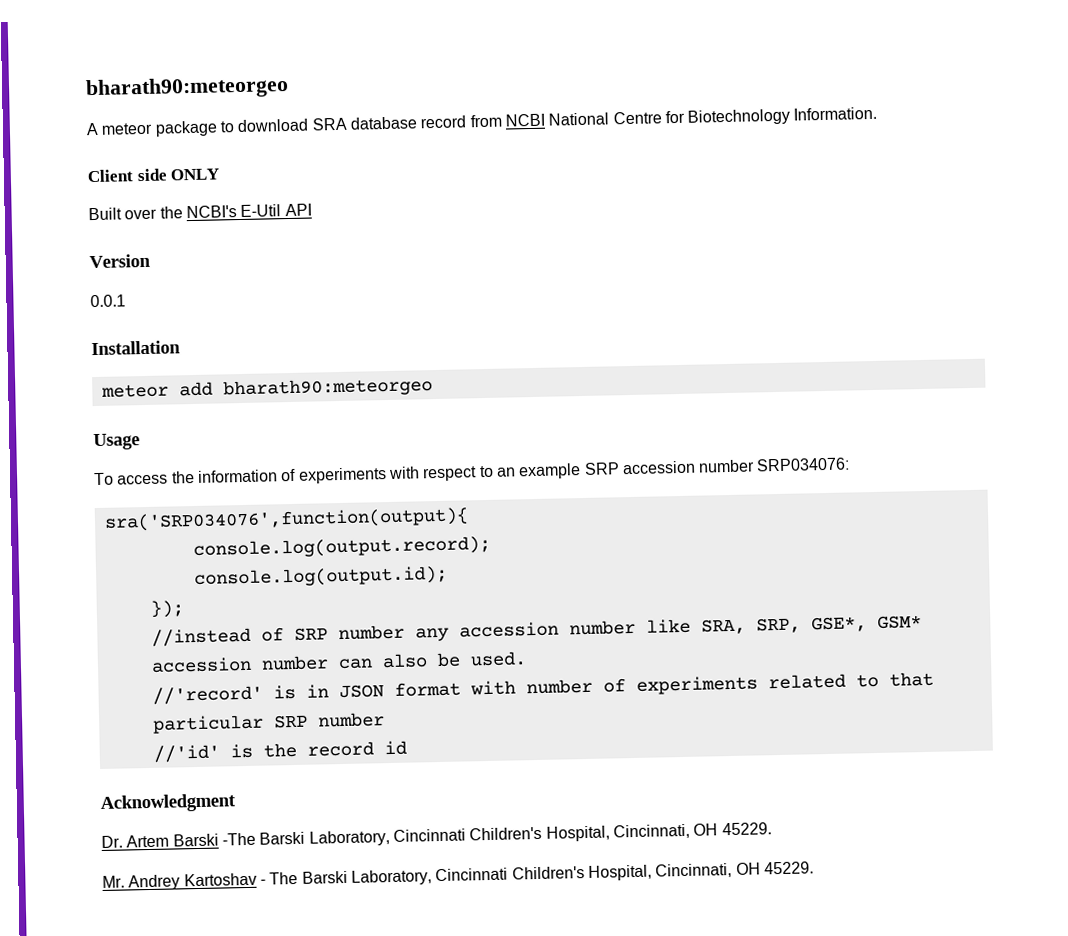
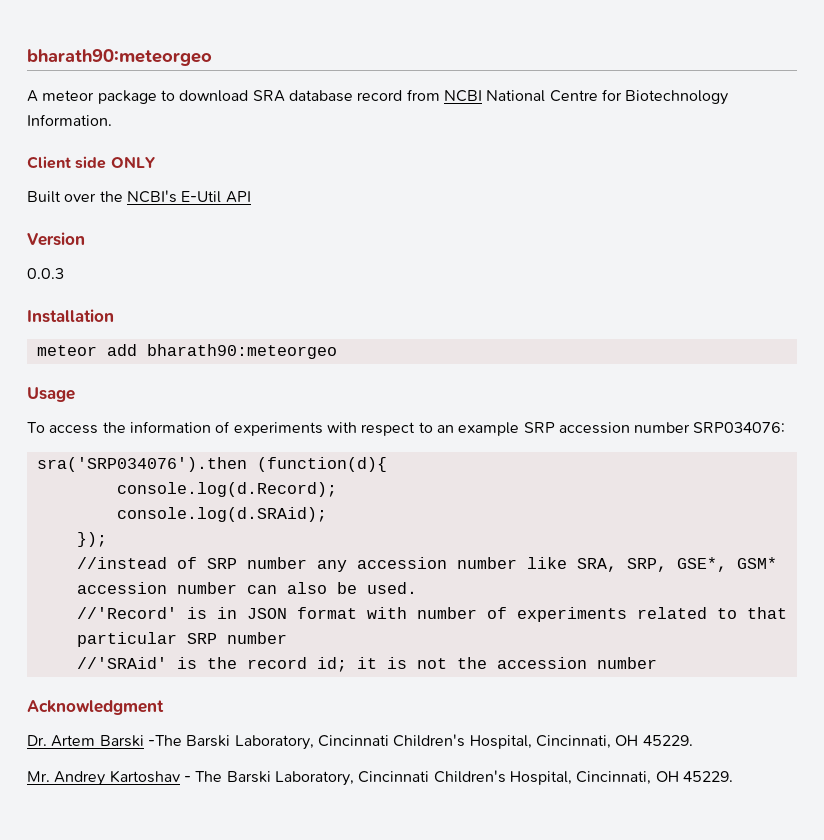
- 0.0.1
+ 0.0.3
- sra('SRP034076',function(output){
- console.log(output.record);
- console.log(output.id);
+ sra('SRP034076').then (function(d){
+ console.log(d.Record);
+ console.log(d.SRAid);
- //'record' is in JSON format with number of experiments related to that particular SRP number
+ //'Record' is in JSON format with number of experiments related to that particular SRP number
- //'id' is the record id
+ //'SRAid' is the record id; it is not the accession number

